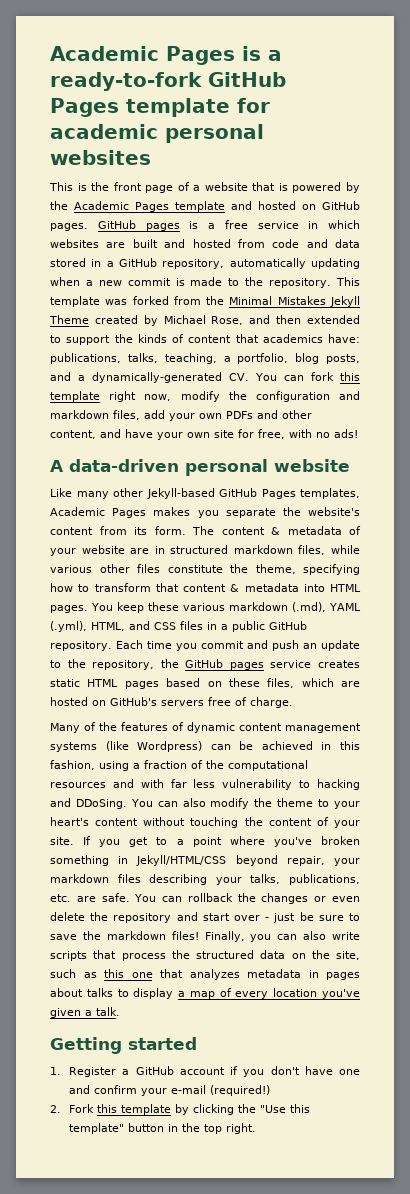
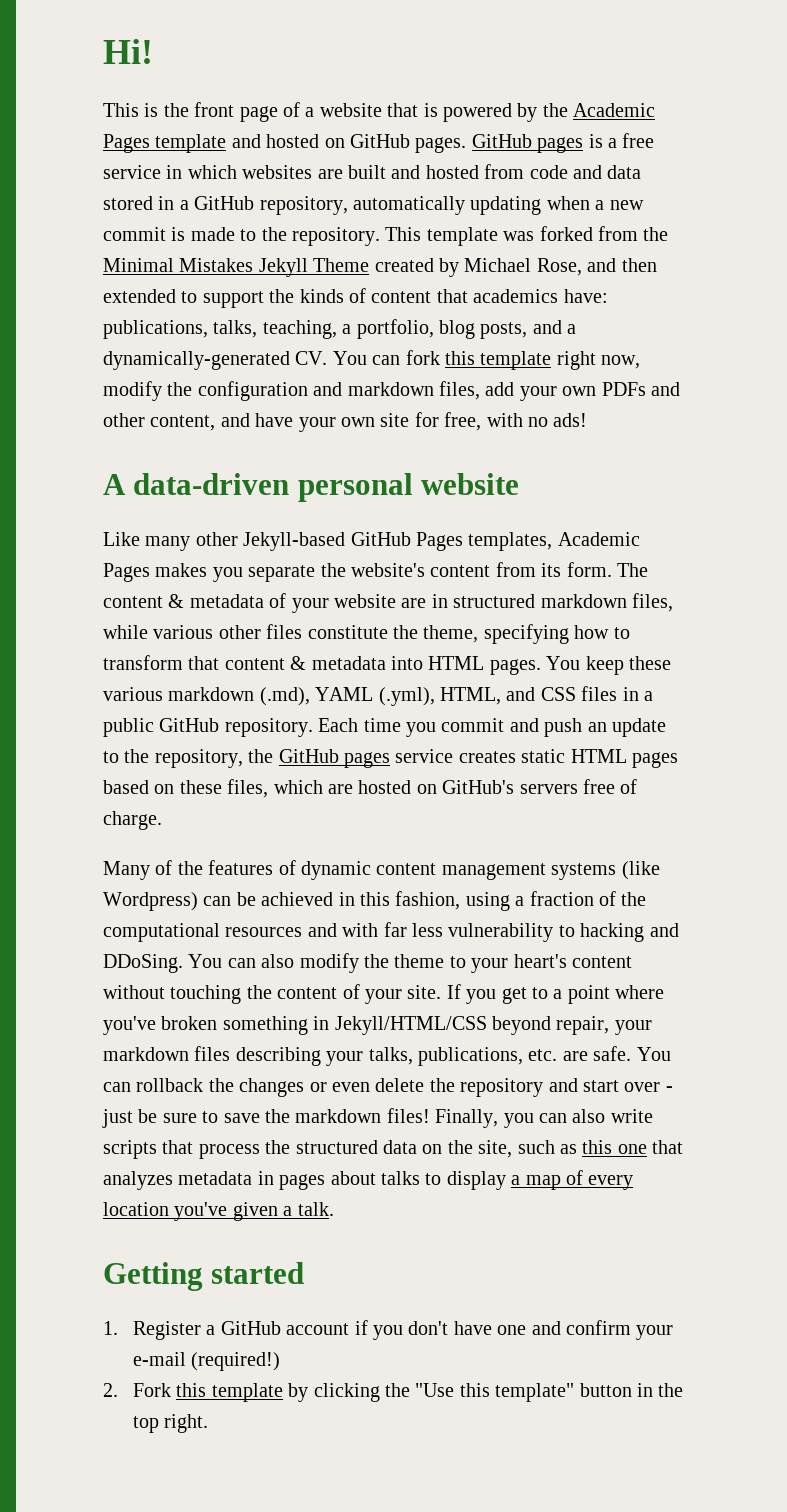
- Academic Pages is a ready-to-fork GitHub Pages template for academic personal websites
+ Hi!

